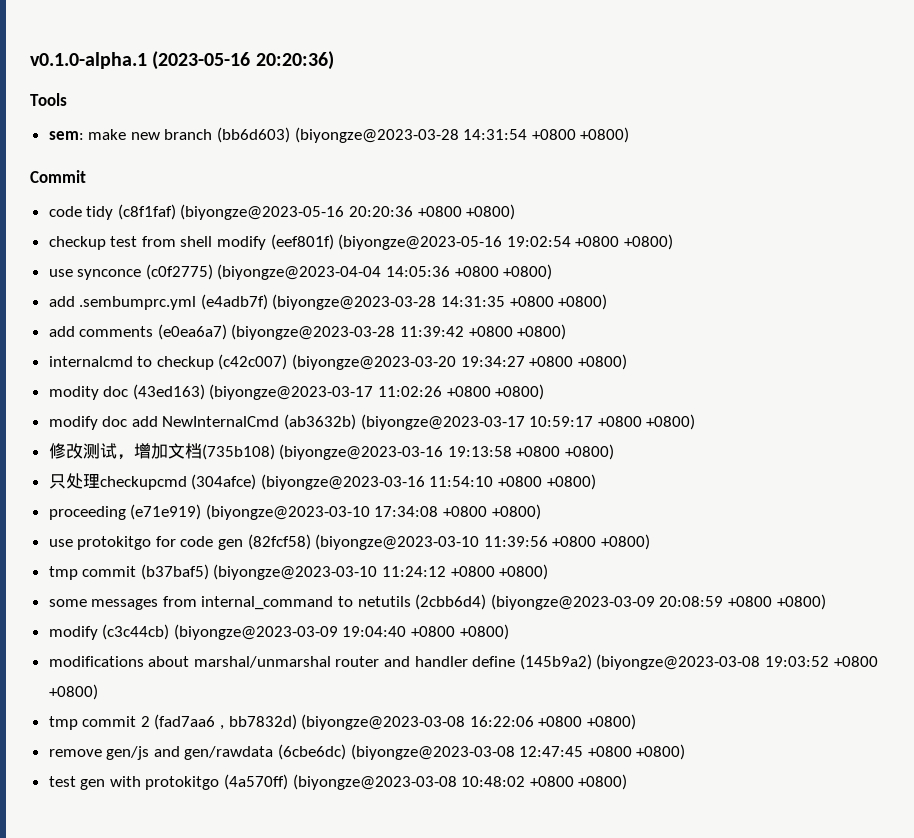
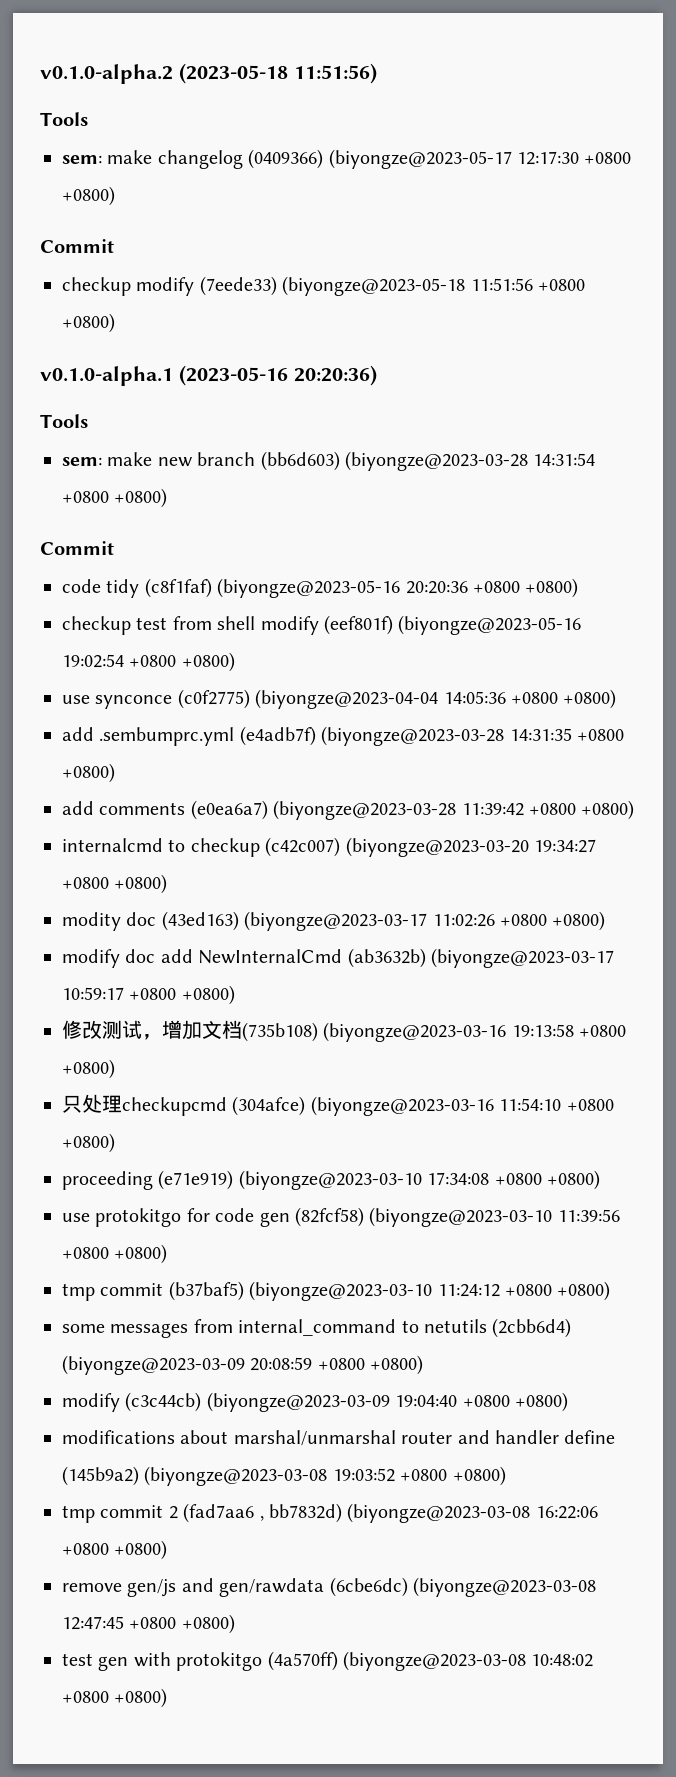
+ v0.1.0-alpha.2 (2023-05-18 11:51:56)
+ Tools
+ sem: make changelog (0409366) (biyongze@2023-05-17 12:17:30 +0800 +0800)
+ Commit
+ checkup modify (7eede33) (biyongze@2023-05-18 11:51:56 +0800 +0800)

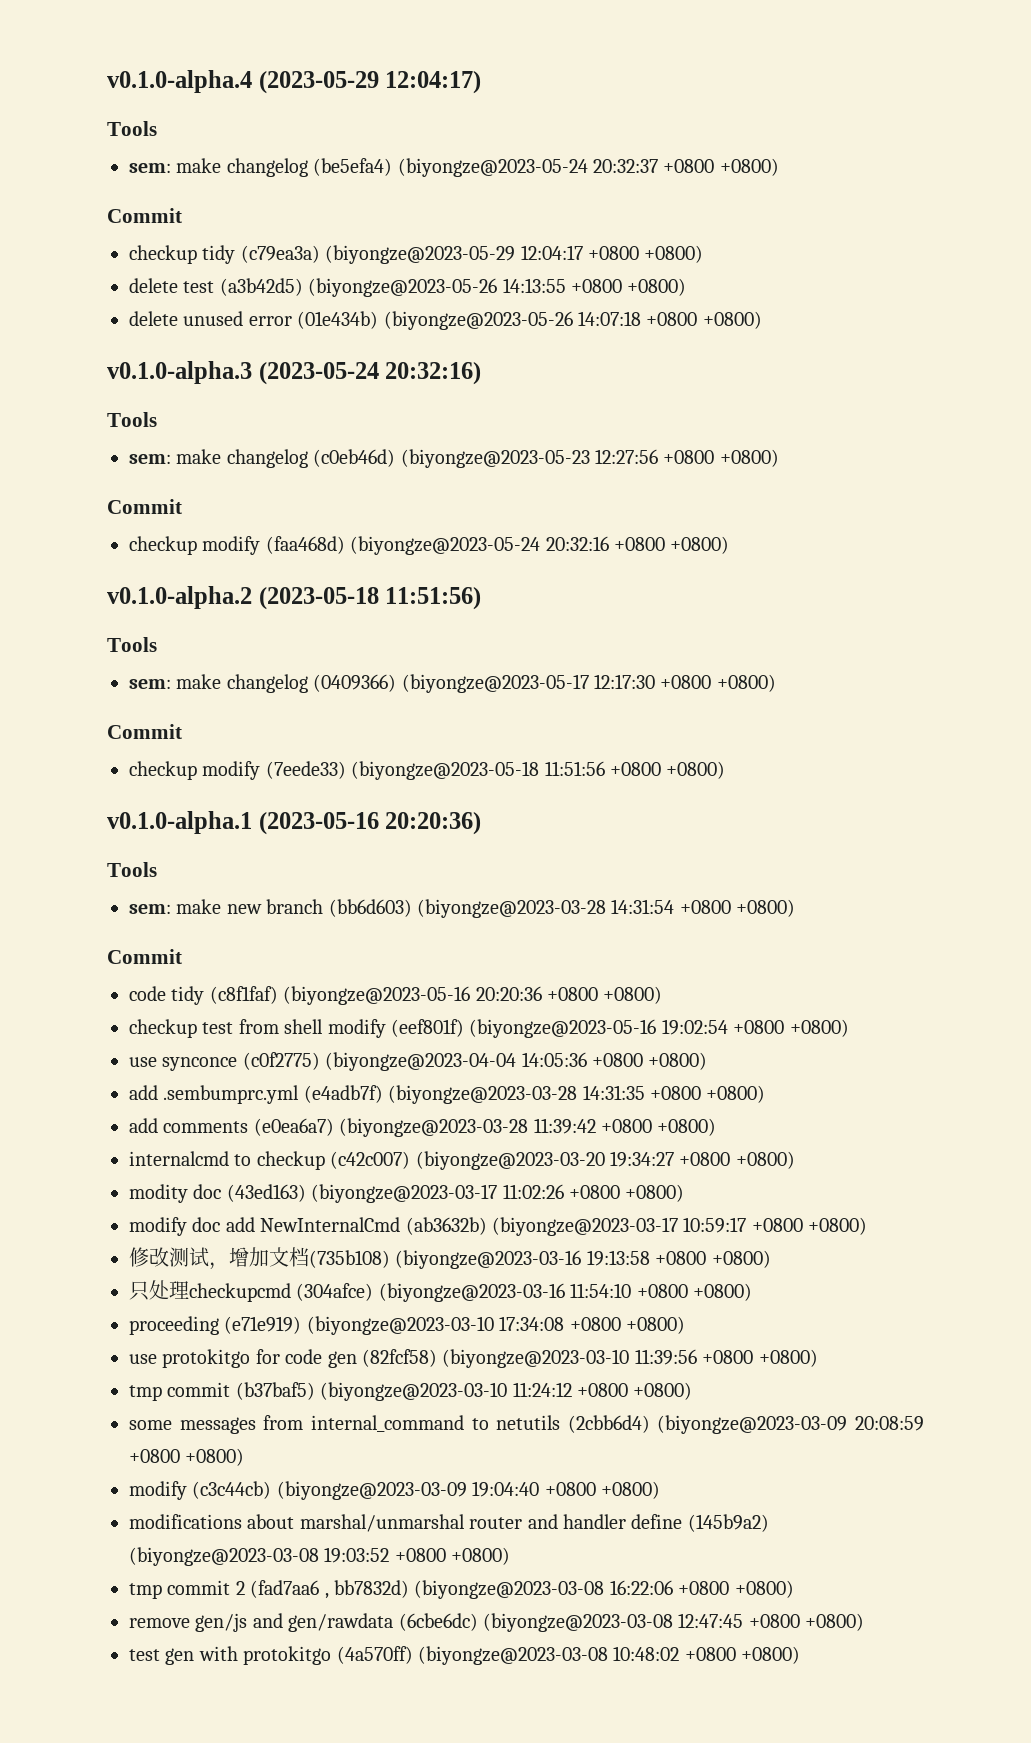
+ v0.1.0-alpha.4 (2023-05-29 12:04:17)
+ Tools
+ sem: make changelog (be5efa4) (biyongze@2023-05-24 20:32:37 +0800 +0800)
+ Commit
+ checkup tidy (c79ea3a) (biyongze@2023-05-29 12:04:17 +0800 +0800)
+ delete test (a3b42d5) (biyongze@2023-05-26 14:13:55 +0800 +0800)
+ delete unused error (01e434b) (biyongze@2023-05-26 14:07:18 +0800 +0800)
+ v0.1.0-alpha.3 (2023-05-24 20:32:16)
+ Tools
+ sem: make changelog (c0eb46d) (biyongze@2023-05-23 12:27:56 +0800 +0800)
+ Commit
+ checkup modify (faa468d) (biyongze@2023-05-24 20:32:16 +0800 +0800)

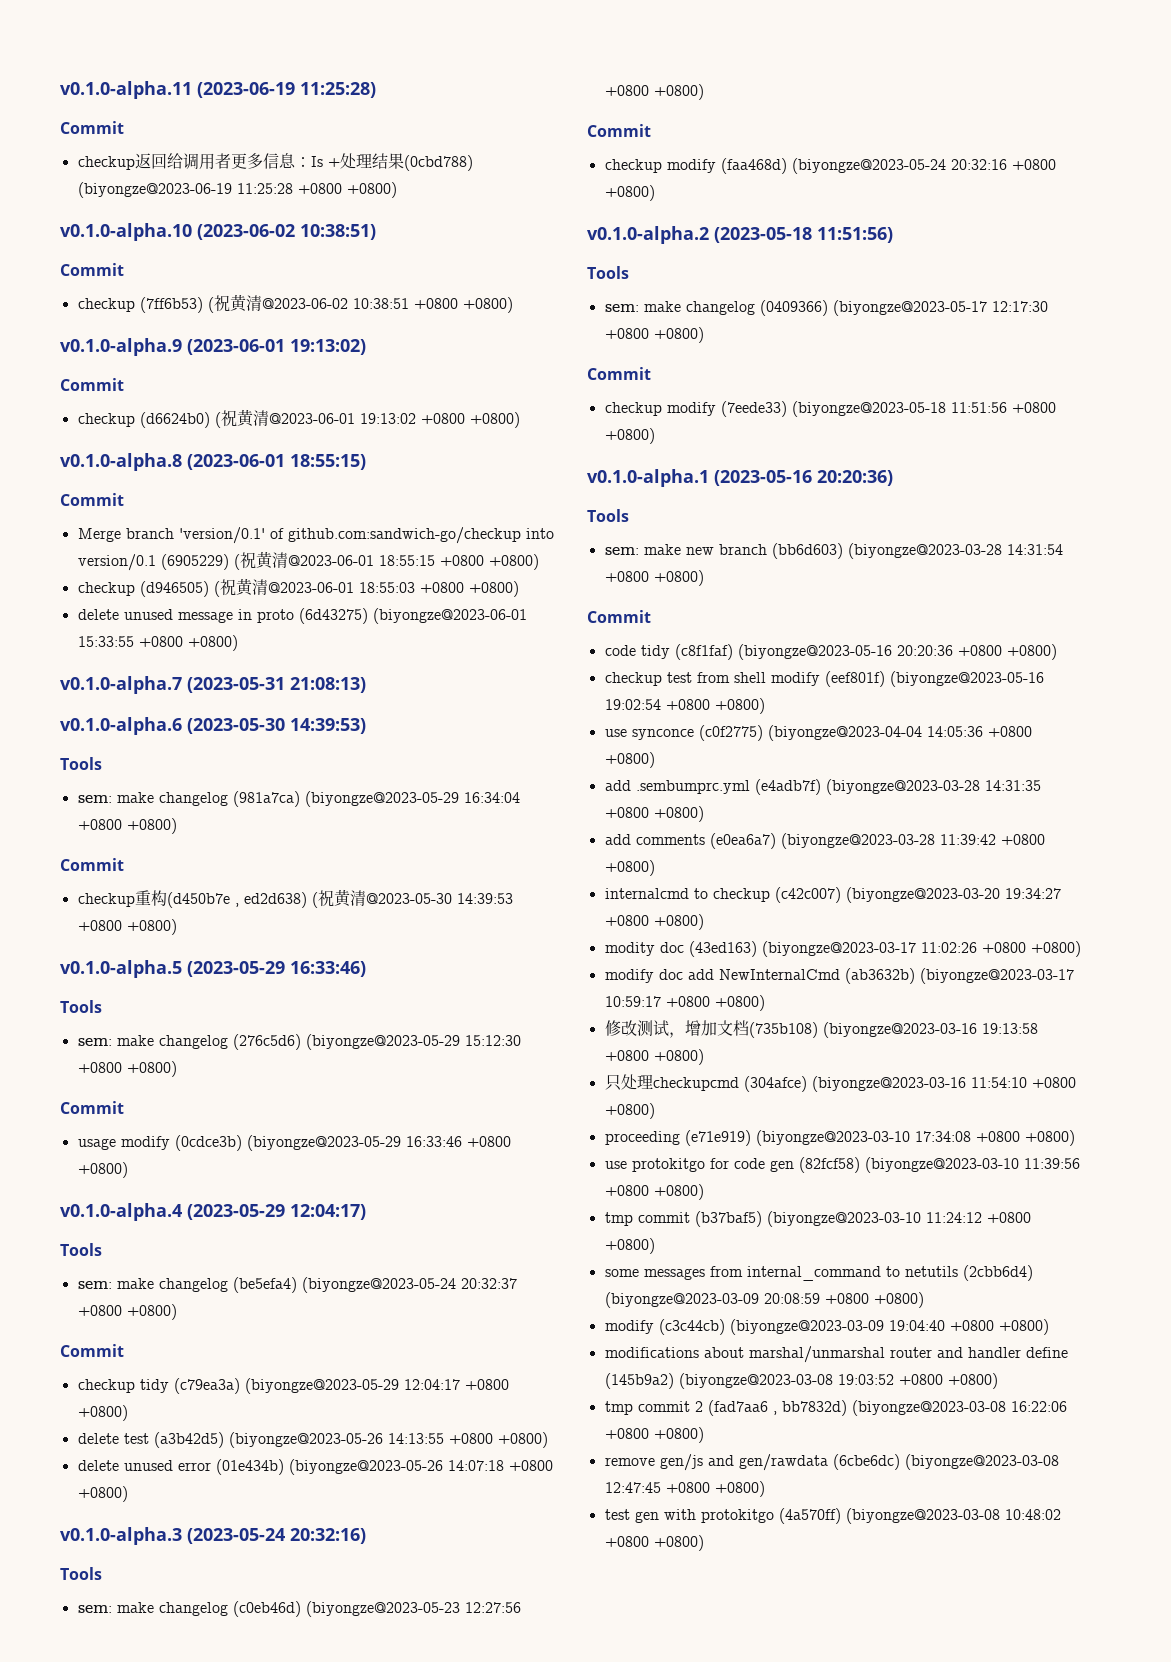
+ v0.1.0-alpha.11 (2023-06-19 11:25:28)
+ Commit
+ checkup返回给调用者更多信息：Is +处理结果(0cbd788) (biyongze@2023-06-19 11:25:28 +0800 +0800)
+ v0.1.0-alpha.10 (2023-06-02 10:38:51)
+ Commit
+ checkup (7ff6b53) (祝黄清@2023-06-02 10:38:51 +0800 +0800)
+ v0.1.0-alpha.9 (2023-06-01 19:13:02)
+ Commit
+ checkup (d6624b0) (祝黄清@2023-06-01 19:13:02 +0800 +0800)
+ v0.1.0-alpha.8 (2023-06-01 18:55:15)
+ Commit
+ Merge branch 'version/0.1' of github.com:sandwich-go/checkup into version/0.1 (6905229) (祝黄清@2023-06-01 18:55:15 +0800 +0800)
+ checkup (d946505) (祝黄清@2023-06-01 18:55:03 +0800 +0800)
+ delete unused message in proto (6d43275) (biyongze@2023-06-01 15:33:55 +0800 +0800)
+ v0.1.0-alpha.7 (2023-05-31 21:08:13)
+ v0.1.0-alpha.6 (2023-05-30 14:39:53)
+ Tools
+ sem: make changelog (981a7ca) (biyongze@2023-05-29 16:34:04 +0800 +0800)
+ Commit
+ checkup重构(d450b7e , ed2d638) (祝黄清@2023-05-30 14:39:53 +0800 +0800)
+ v0.1.0-alpha.5 (2023-05-29 16:33:46)
+ Tools
+ sem: make changelog (276c5d6) (biyongze@2023-05-29 15:12:30 +0800 +0800)
+ Commit
+ usage modify (0cdce3b) (biyongze@2023-05-29 16:33:46 +0800 +0800)

